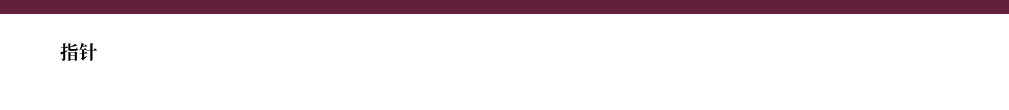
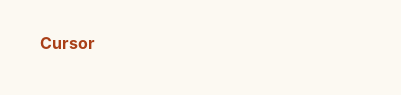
- 指针
+ Cursor

